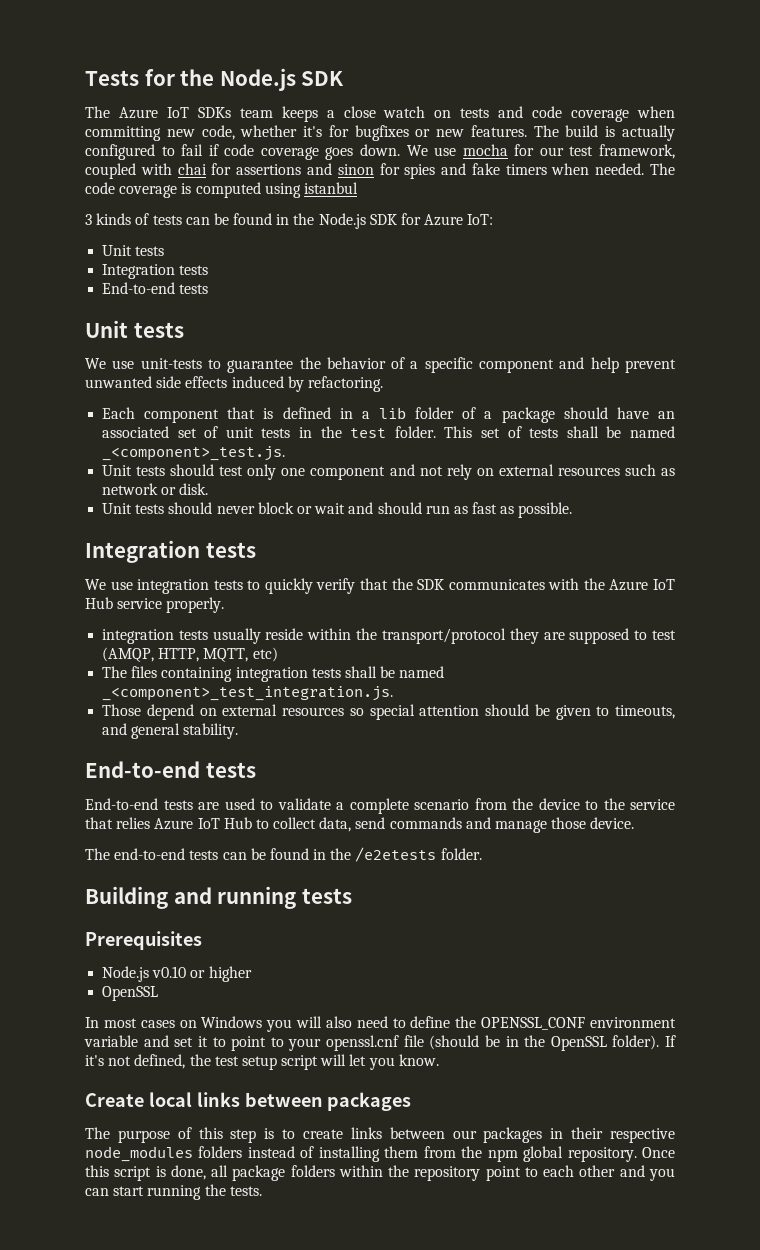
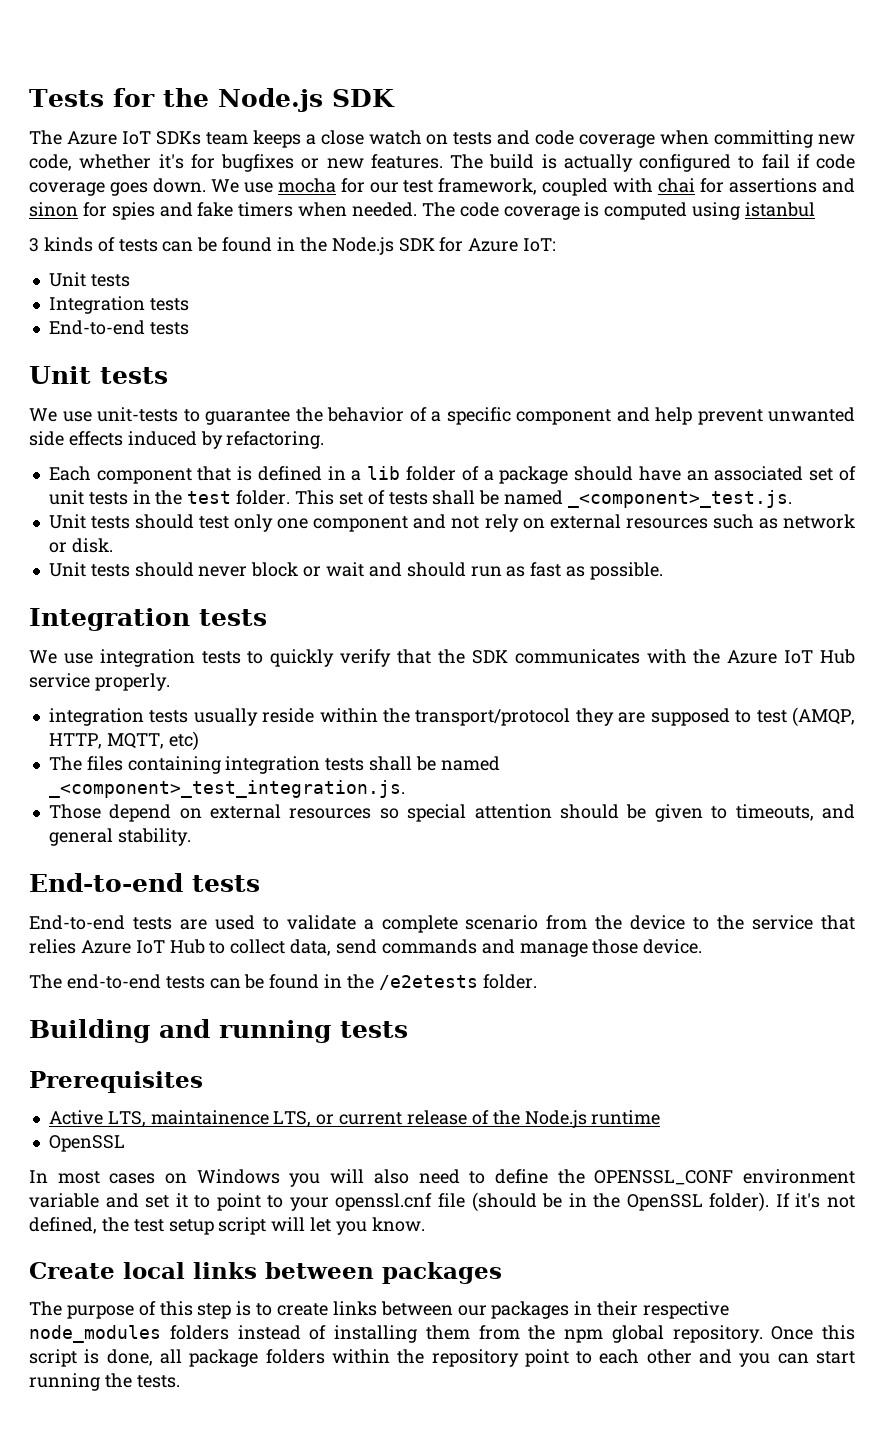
- Node.js v0.10 or higher
+ Active LTS, maintainence LTS, or current release of the Node.js runtime

